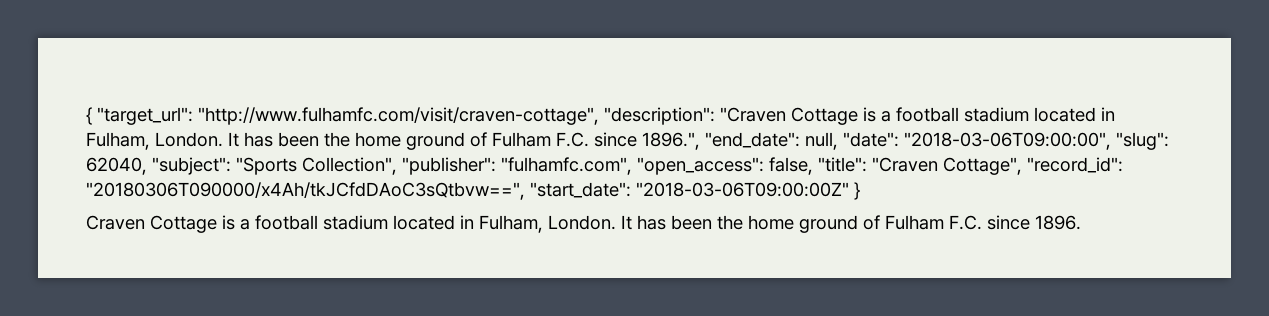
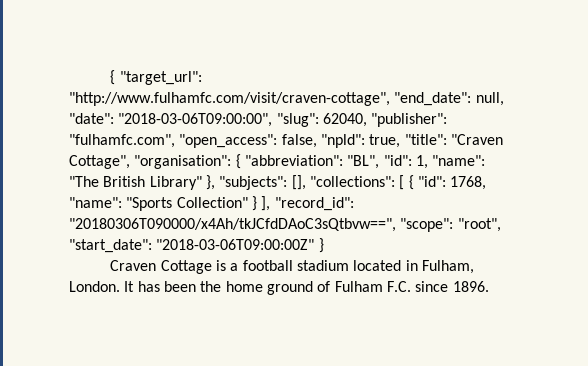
- { "target_url": "http://www.fulhamfc.com/visit/craven-cottage", "description": "Craven Cottage is a football stadium located in Fulham, London. It has been the home ground of Fulham F.C. since 1896.", "end_date": null, "date": "2018-03-06T09:00:00", "slug": 62040, "subject": "Sports Collection", "publisher": "fulhamfc.com", "open_access": false, "title": "Craven Cottage", "record_id": "20180306T090000/x4Ah/tkJCfdDAoC3sQtbvw==", "start_date": "2018-03-06T09:00:00Z" }
+ { "target_url": "http://www.fulhamfc.com/visit/craven-cottage", "end_date": null, "date": "2018-03-06T09:00:00", "slug": 62040, "publisher": "fulhamfc.com", "open_access": false, "npld": true, "title": "Craven Cottage", "organisation": { "abbreviation": "BL", "id": 1, "name": "The British Library" }, "subjects": [], "collections": [ { "id": 1768, "name": "Sports Collection" } ], "record_id": "20180306T090000/x4Ah/tkJCfdDAoC3sQtbvw==", "scope": "root", "start_date": "2018-03-06T09:00:00Z" }

